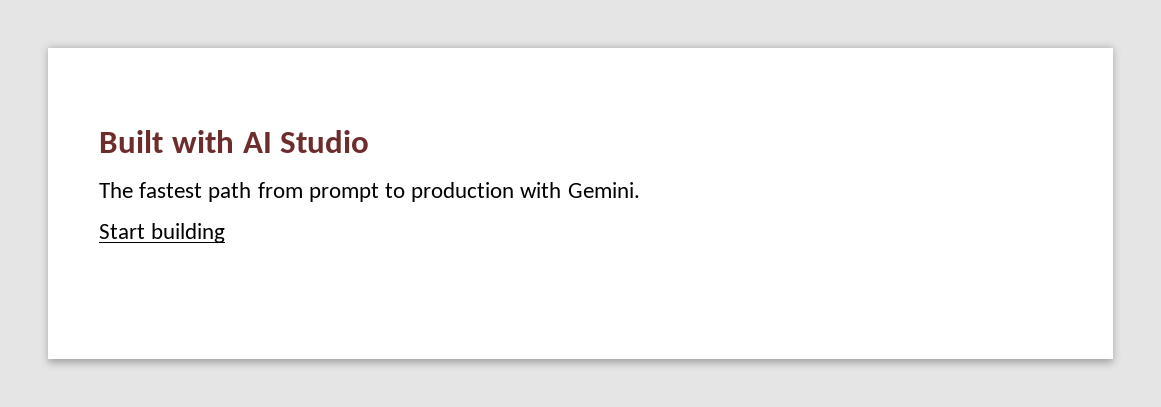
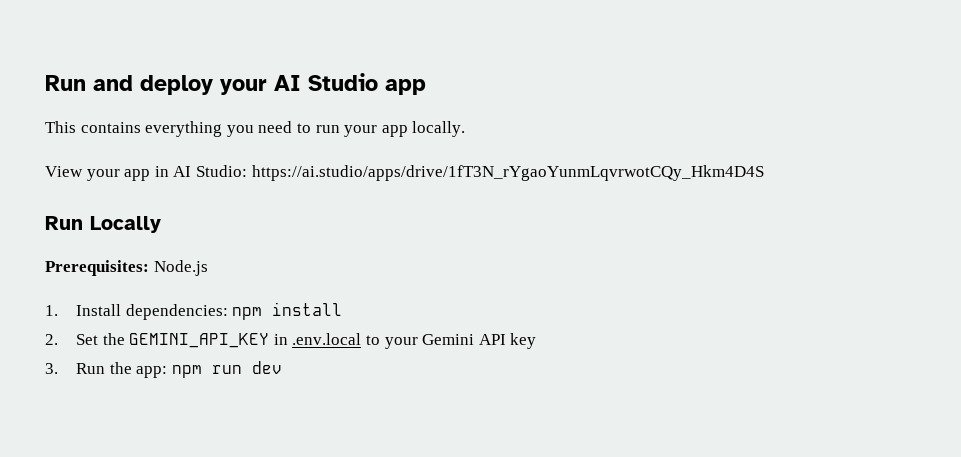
- Built with AI Studio
- The fastest path from prompt to production with Gemini.
- Start building
+ Run and deploy your AI Studio app
+ This contains everything you need to run your app locally.
+ View your app in AI Studio: https://ai.studio/apps/drive/1fT3N_rYgaoYunmLqvrwotCQy_Hkm4D4S
+ Run Locally
+ Prerequisites: Node.js
+ 1. Install dependencies: npm install
+ 2. Set the GEMINI_API_KEY in .env.local to your Gemini API key
+ 3. Run the app: npm run dev

